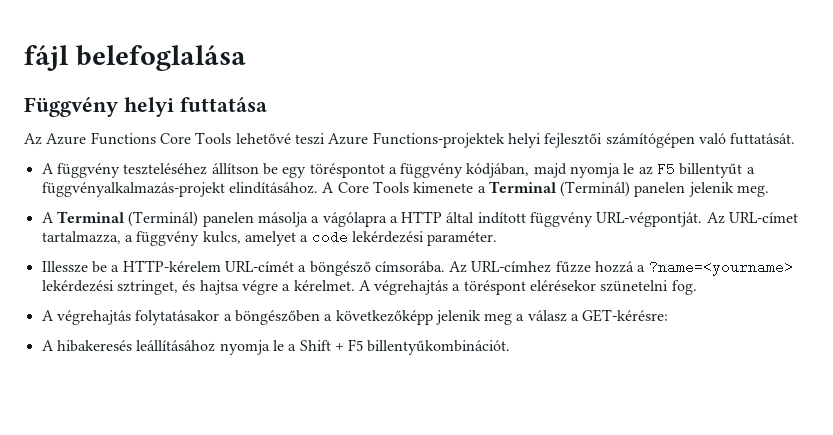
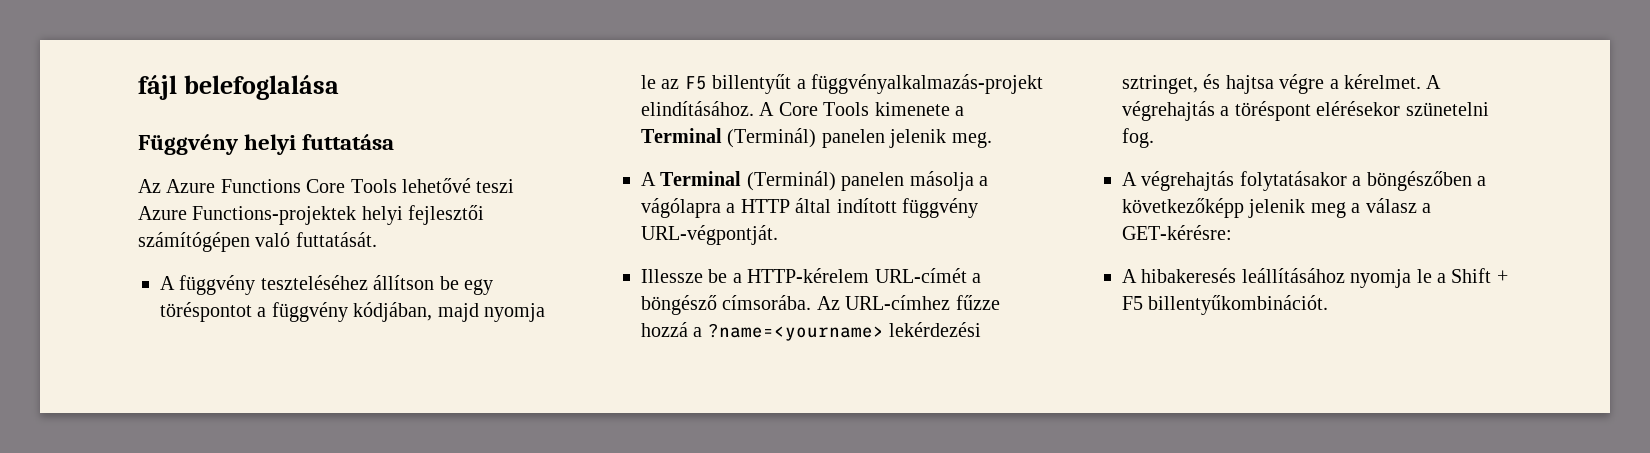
- Az URL-címet tartalmazza, a függvény kulcs, amelyet a code lekérdezési paraméter.

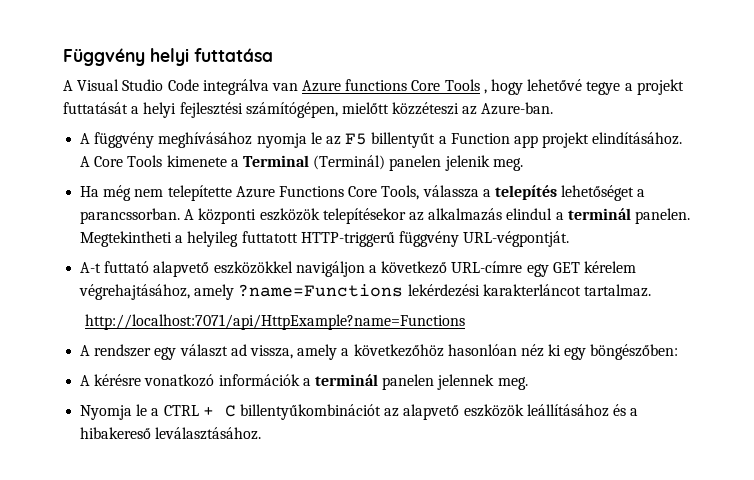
- fájl belefoglalása
- Az Azure Functions Core Tools lehetővé teszi Azure Functions-projektek helyi fejlesztői számítógépen való futtatását.
- A függvény teszteléséhez állítson be egy töréspontot a függvény kódjában, majd nyomja le az F5 billentyűt a függvényalkalmazás-projekt elindításához.
+ A Visual Studio Code integrálva van Azure functions Core Tools , hogy lehetővé tegye a projekt futtatását a helyi fejlesztési számítógépen, mielőtt közzéteszi az Azure-ban.
+ A függvény meghívásához nyomja le az F5 billentyűt a Function app projekt elindításához.
- A Terminal (Terminál) panelen másolja a vágólapra a HTTP által indított függvény URL-végpontját.
- Illessze be a HTTP-kérelem URL-címét a böngésző címsorába. Az URL-címhez fűzze hozzá a ?name=<yourname> lekérdezési sztringet, és hajtsa végre a kérelmet. A végrehajtás a töréspont elérésekor szünetelni fog.
- A végrehajtás folytatásakor a böngészőben a következőképp jelenik meg a válasz a GET-kérésre:
- A hibakeresés leállításához nyomja le a Shift + F5 billentyűkombinációt.
+ Ha még nem telepítette Azure Functions Core Tools, válassza a telepítés lehetőséget a parancssorban. A központi eszközök telepítésekor az alkalmazás elindul a terminál panelen. Megtekintheti a helyileg futtatott HTTP-triggerű függvény URL-végpontját.
+ A-t futtató alapvető eszközökkel navigáljon a következő URL-címre egy GET kérelem végrehajtásához, amely ?name=Functions lekérdezési karakterláncot tartalmaz.
+ http://localhost:7071/api/HttpExample?name=Functions
+ A rendszer egy választ ad vissza, amely a következőhöz hasonlóan néz ki egy böngészőben:
+ A kérésre vonatkozó információk a terminál panelen jelennek meg.
+ Nyomja le a CTRL + C billentyűkombinációt az alapvető eszközök leállításához és a hibakereső leválasztásához.

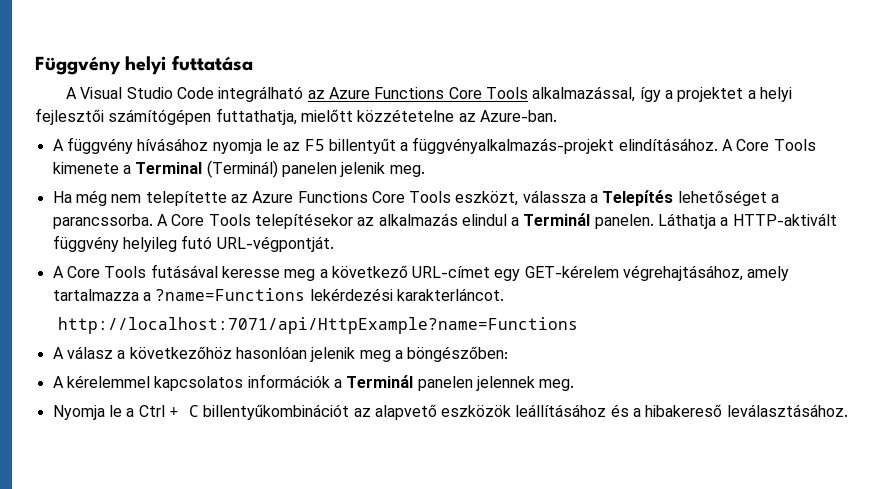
- A Visual Studio Code integrálva van Azure functions Core Tools , hogy lehetővé tegye a projekt futtatását a helyi fejlesztési számítógépen, mielőtt közzéteszi az Azure-ban.
+ A Visual Studio Code integrálható az Azure Functions Core Tools alkalmazással, így a projektet a helyi fejlesztői számítógépen futtathatja, mielőtt közzétetelne az Azure-ban.
- A függvény meghívásához nyomja le az F5 billentyűt a Function app projekt elindításához.
+ A függvény hívásához nyomja le az F5 billentyűt a függvényalkalmazás-projekt elindításához.
- Ha még nem telepítette Azure Functions Core Tools, válassza a telepítés lehetőséget a parancssorban. A központi eszközök telepítésekor az alkalmazás elindul a terminál panelen. Megtekintheti a helyileg futtatott HTTP-triggerű függvény URL-végpontját.
- A-t futtató alapvető eszközökkel navigáljon a következő URL-címre egy GET kérelem végrehajtásához, amely ?name=Functions lekérdezési karakterláncot tartalmaz.
+ Ha még nem telepítette az Azure Functions Core Tools eszközt, válassza a Telepítés lehetőséget a parancssorba. A Core Tools telepítésekor az alkalmazás elindul a Terminál panelen. Láthatja a HTTP-aktivált függvény helyileg futó URL-végpontját.
+ A Core Tools futásával keresse meg a következő URL-címet egy GET-kérelem végrehajtásához, amely tartalmazza a ?name=Functions lekérdezési karakterláncot.
  http://localhost:7071/api/HttpExample?name=Functions
- A rendszer egy választ ad vissza, amely a következőhöz hasonlóan néz ki egy böngészőben:
+ A válasz a következőhöz hasonlóan jelenik meg a böngészőben:
- A kérésre vonatkozó információk a terminál panelen jelennek meg.
+ A kérelemmel kapcsolatos információk a Terminál panelen jelennek meg.
- Nyomja le a CTRL + C billentyűkombinációt az alapvető eszközök leállításához és a hibakereső leválasztásához.
+ Nyomja le a Ctrl + C billentyűkombinációt az alapvető eszközök leállításához és a hibakereső leválasztásához.

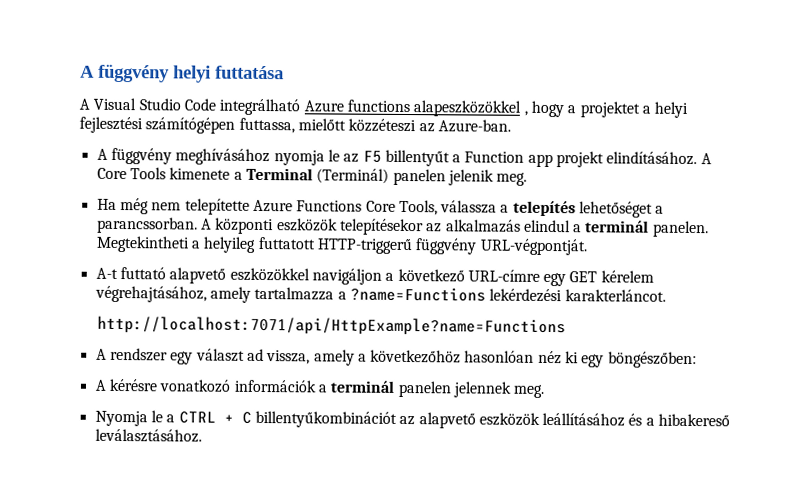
- Függvény helyi futtatása
+ A függvény helyi futtatása
- A Visual Studio Code integrálható az Azure Functions Core Tools alkalmazással, így a projektet a helyi fejlesztői számítógépen futtathatja, mielőtt közzétetelne az Azure-ban.
+ A Visual Studio Code integrálható Azure functions alapeszközökkel , hogy a projektet a helyi fejlesztési számítógépen futtassa, mielőtt közzéteszi az Azure-ban.
- A függvény hívásához nyomja le az F5 billentyűt a függvényalkalmazás-projekt elindításához.
+ A függvény meghívásához nyomja le az F5 billentyűt a Function app projekt elindításához.
- Ha még nem telepítette az Azure Functions Core Tools eszközt, válassza a Telepítés lehetőséget a parancssorba. A Core Tools telepítésekor az alkalmazás elindul a Terminál panelen. Láthatja a HTTP-aktivált függvény helyileg futó URL-végpontját.
- A Core Tools futásával keresse meg a következő URL-címet egy GET-kérelem végrehajtásához, amely tartalmazza a ?name=Functions lekérdezési karakterláncot.
+ Ha még nem telepítette Azure Functions Core Tools, válassza a telepítés lehetőséget a parancssorban. A központi eszközök telepítésekor az alkalmazás elindul a terminál panelen. Megtekintheti a helyileg futtatott HTTP-triggerű függvény URL-végpontját.
+ A-t futtató alapvető eszközökkel navigáljon a következő URL-címre egy GET kérelem végrehajtásához, amely tartalmazza a ?name=Functions lekérdezési karakterláncot.
- A válasz a következőhöz hasonlóan jelenik meg a böngészőben:
+ A rendszer egy választ ad vissza, amely a következőhöz hasonlóan néz ki egy böngészőben:
- A kérelemmel kapcsolatos információk a Terminál panelen jelennek meg.
+ A kérésre vonatkozó információk a terminál panelen jelennek meg.
- Nyomja le a Ctrl + C billentyűkombinációt az alapvető eszközök leállításához és a hibakereső leválasztásához.
+ Nyomja le a CTRL + C billentyűkombinációt az alapvető eszközök leállításához és a hibakereső leválasztásához.

